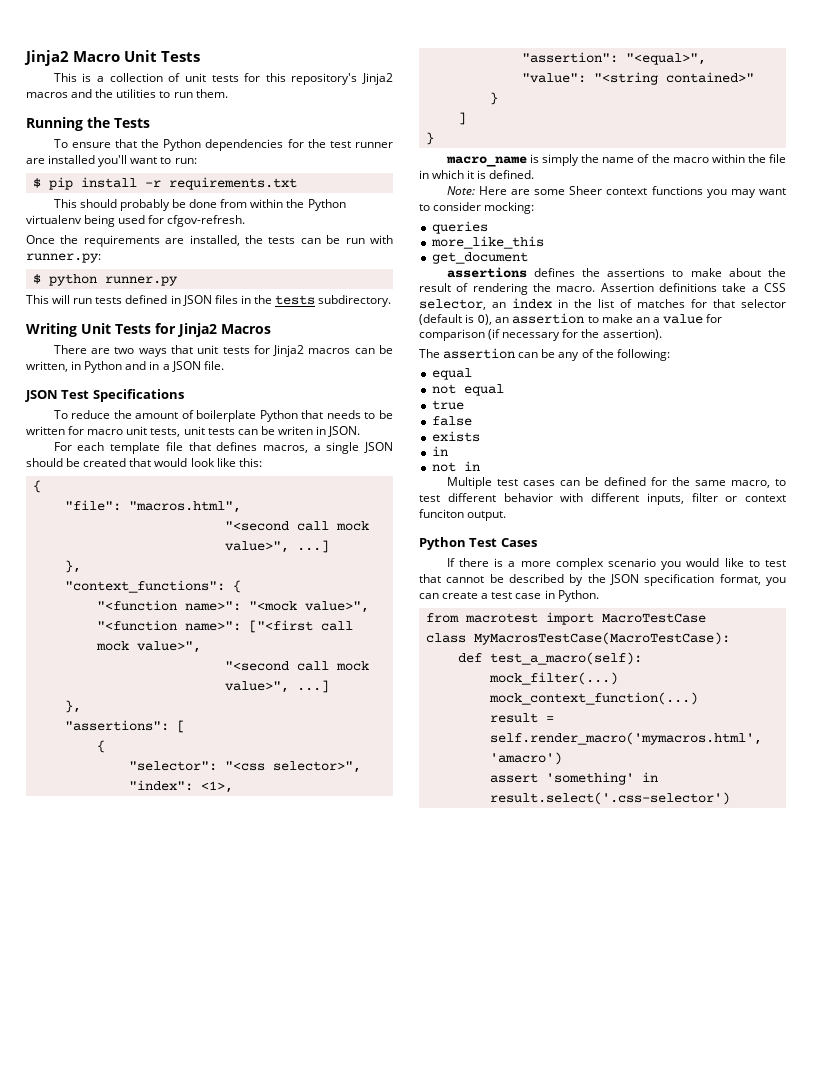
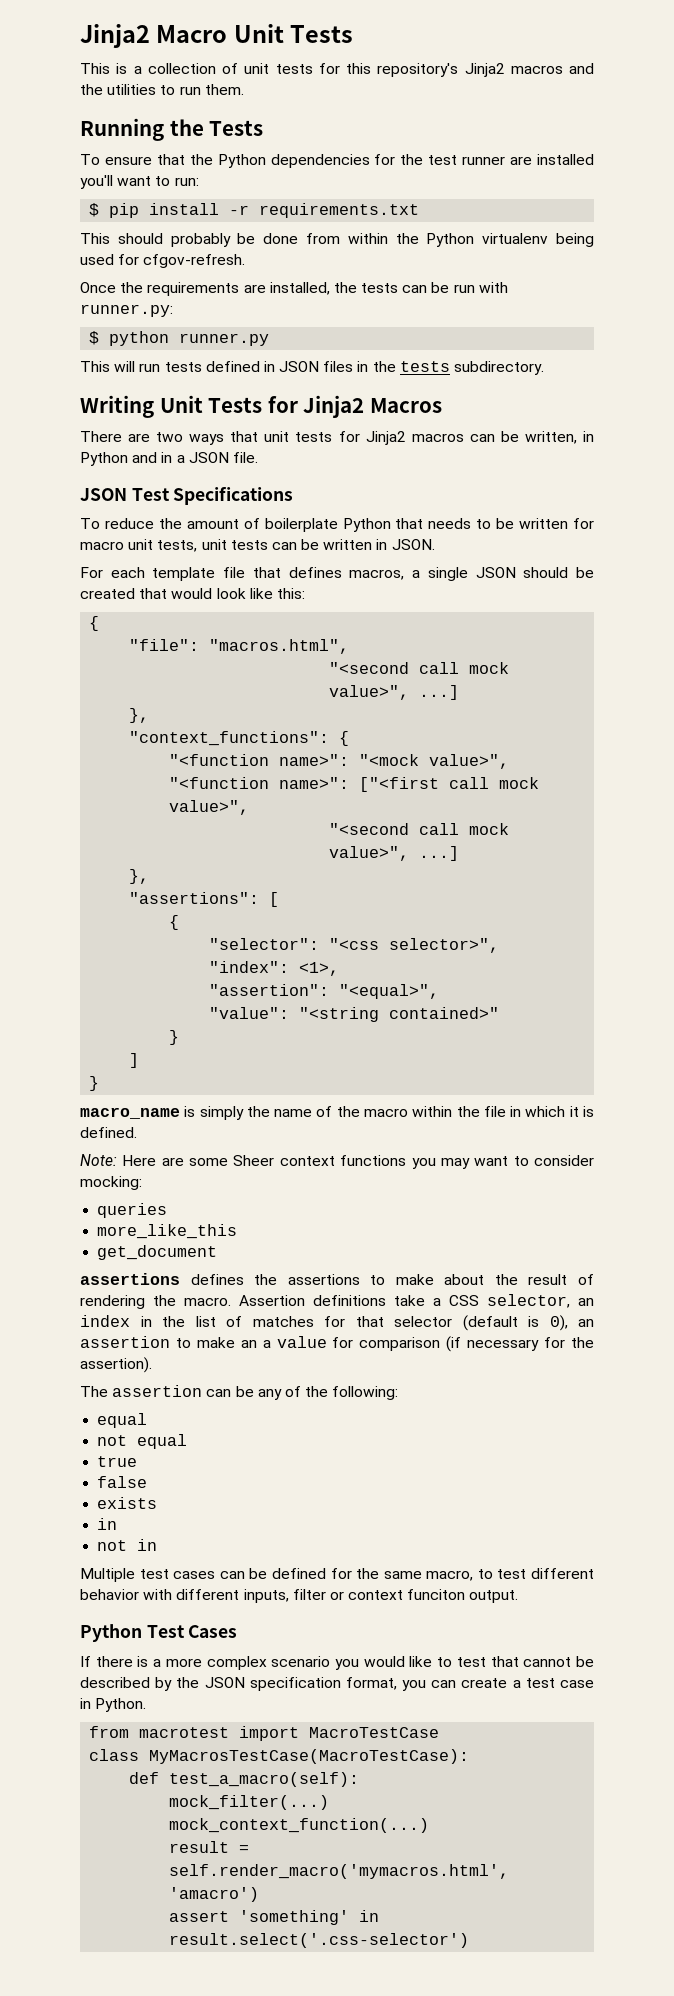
- To reduce the amount of boilerplate Python that needs to be written for macro unit tests, unit tests can be writen in JSON.
+ To reduce the amount of boilerplate Python that needs to be written for macro unit tests, unit tests can be written in JSON.

